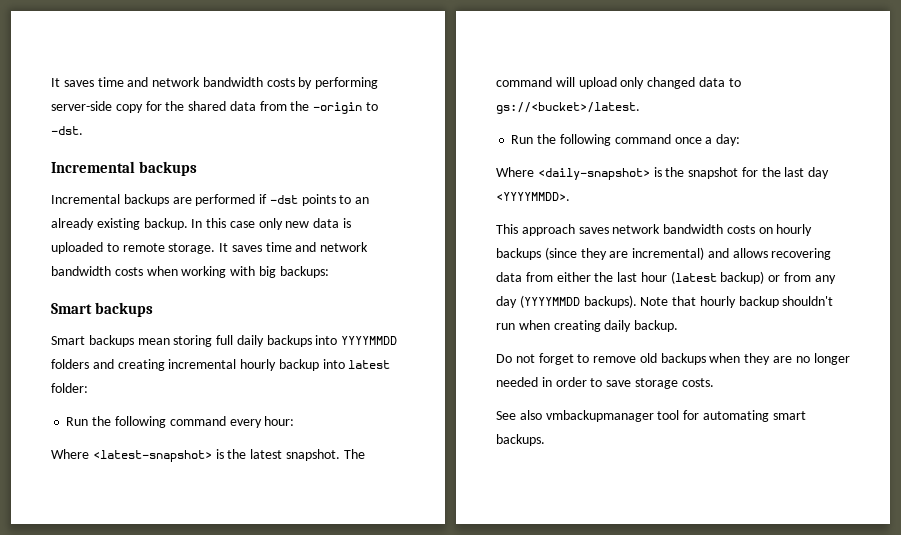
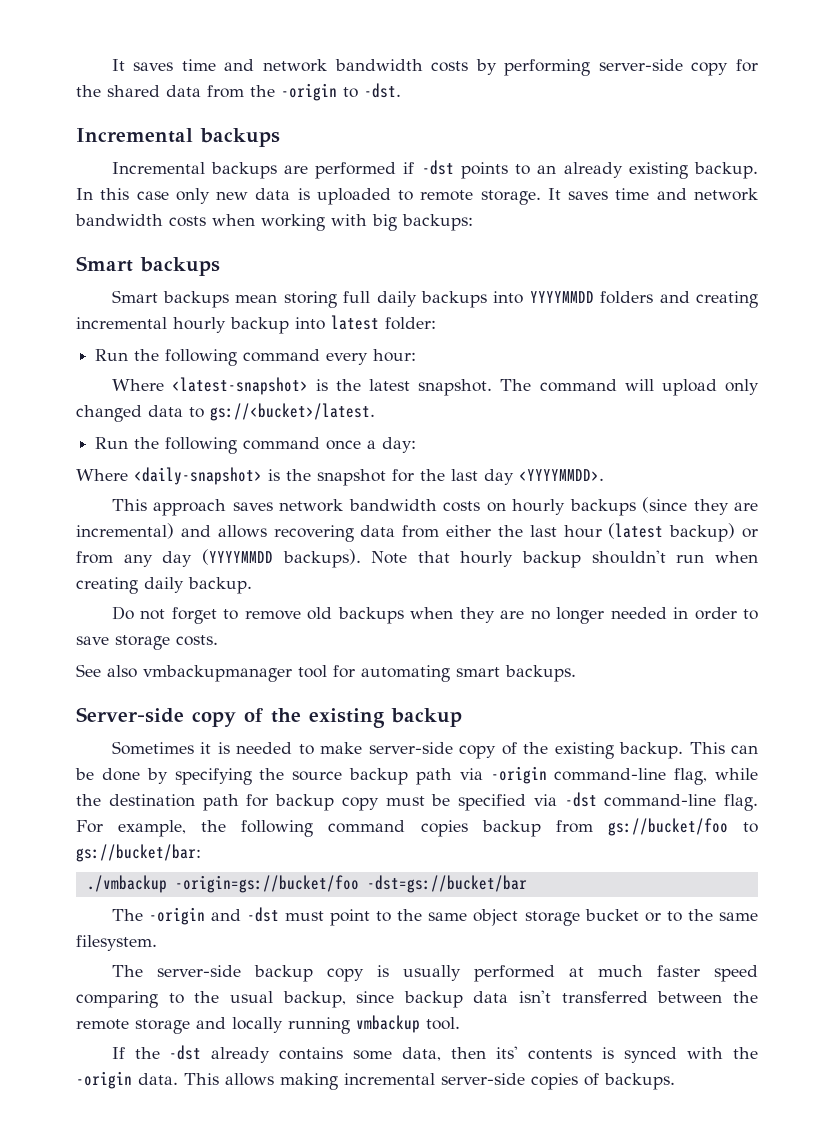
+ Server-side copy of the existing backup
+ Sometimes it is needed to make server-side copy of the existing backup. This can be done by specifying the source backup path via -origin command-line flag, while the destination path for backup copy must be specified via -dst command-line flag. For example, the following command copies backup from gs://bucket/foo to gs://bucket/bar:
+ ./vmbackup -origin=gs://bucket/foo -dst=gs://bucket/bar
+ The -origin and -dst must point to the same object storage bucket or to the same filesystem.
+ The server-side backup copy is usually performed at much faster speed comparing to the usual backup, since backup data isn't transferred between the remote storage and locally running vmbackup tool.
+ If the -dst already contains some data, then its' contents is synced with the -origin data. This allows making incremental server-side copies of backups.

